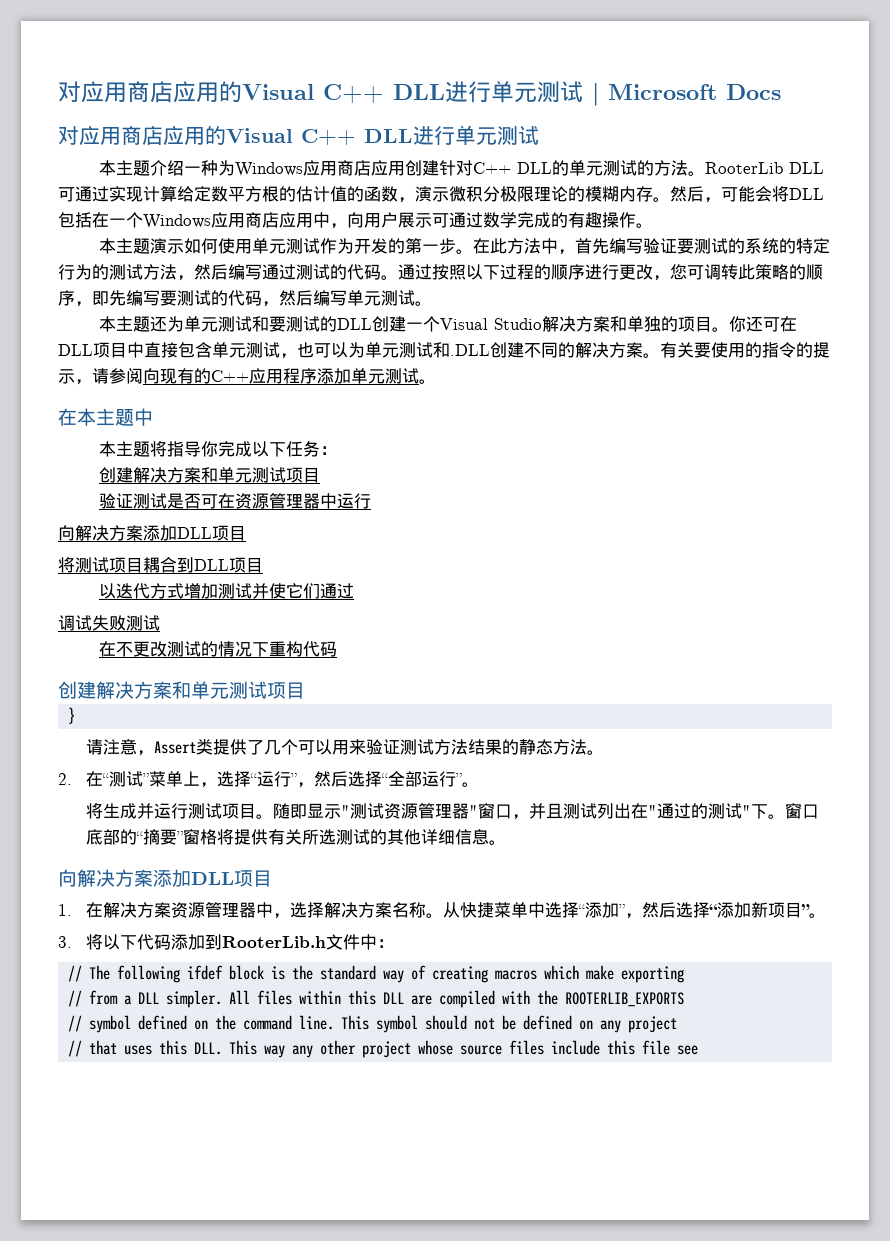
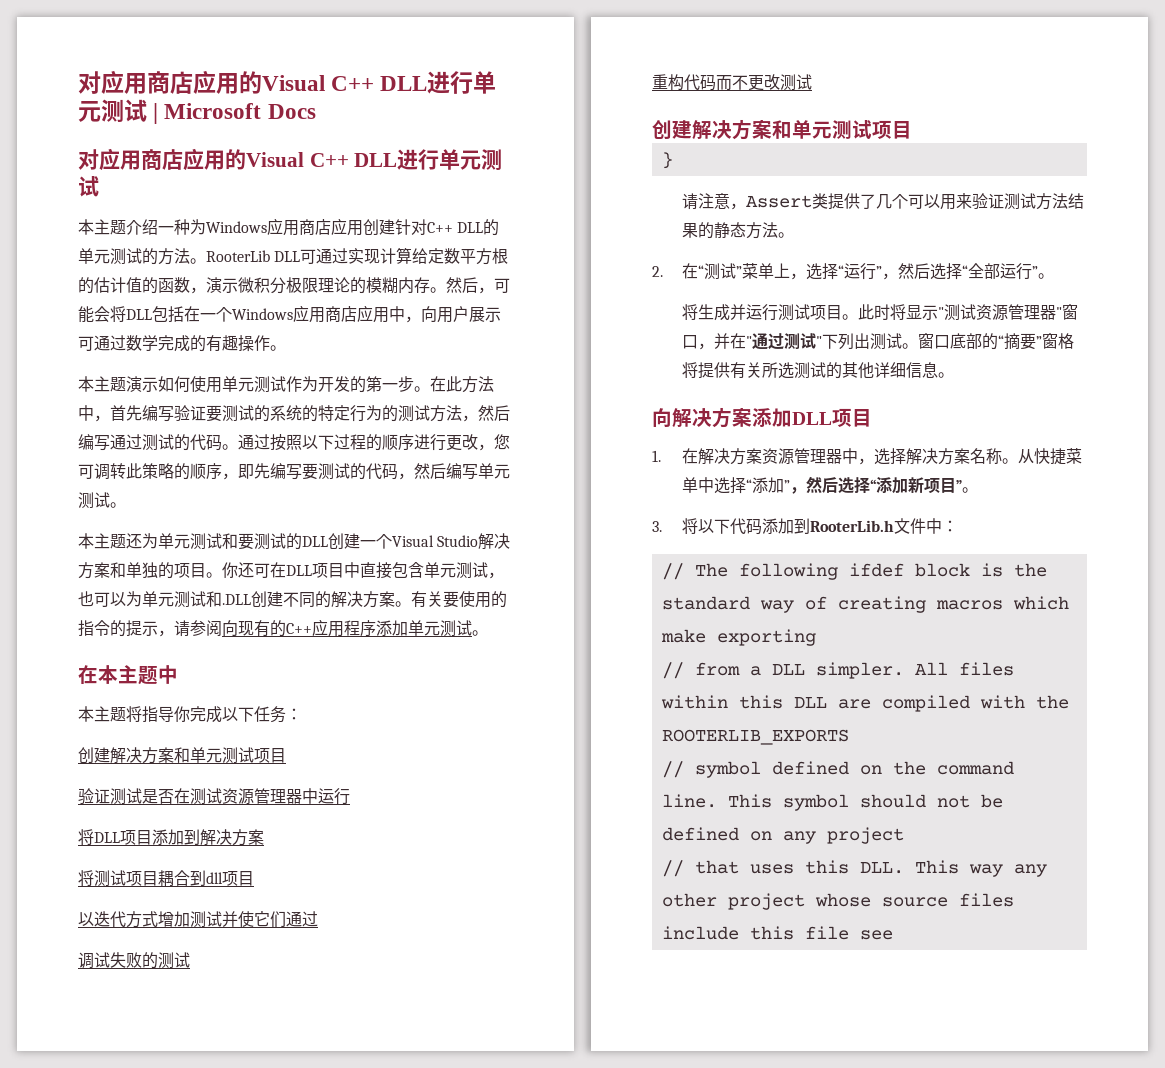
- 验证测试是否可在资源管理器中运行
- 向解决方案添加DLL项目
+ 验证测试是否在测试资源管理器中运行
+ 将DLL项目添加到解决方案
- 将测试项目耦合到DLL项目
+ 将测试项目耦合到dll项目
- 调试失败测试
- 在不更改测试的情况下重构代码
+ 调试失败的测试
+ 重构代码而不更改测试
- 随即显示"测试资源管理器"窗口，并且测试列出在"通过的测试"下。
+ 此时将显示"测试资源管理器"窗口，并在"通过测试"下列出测试。

